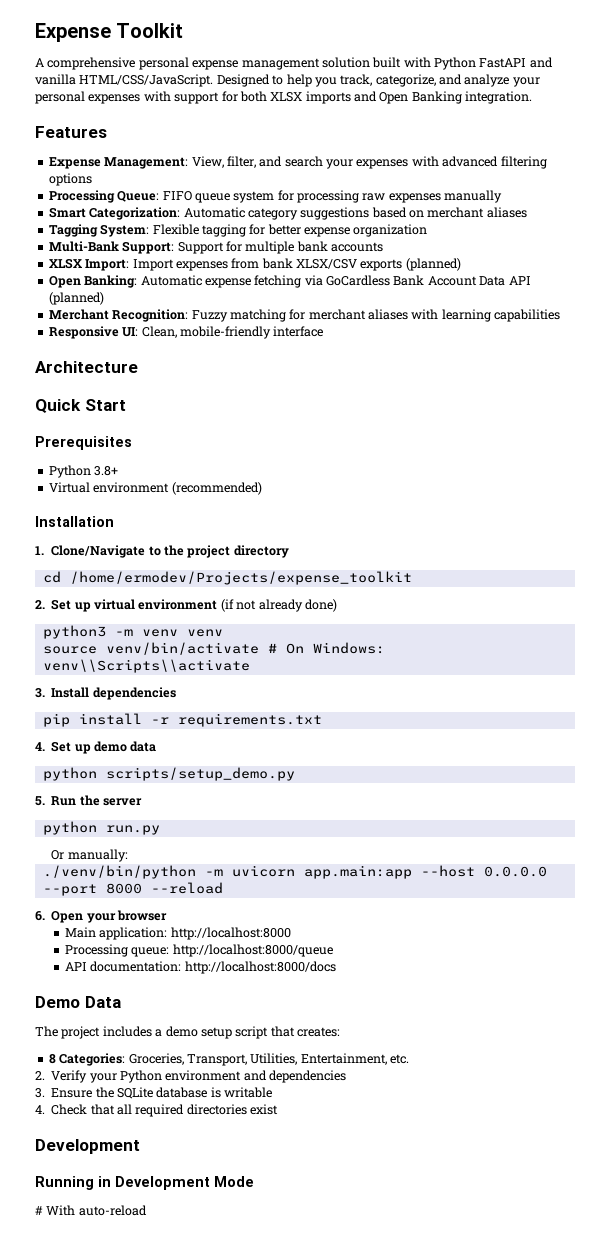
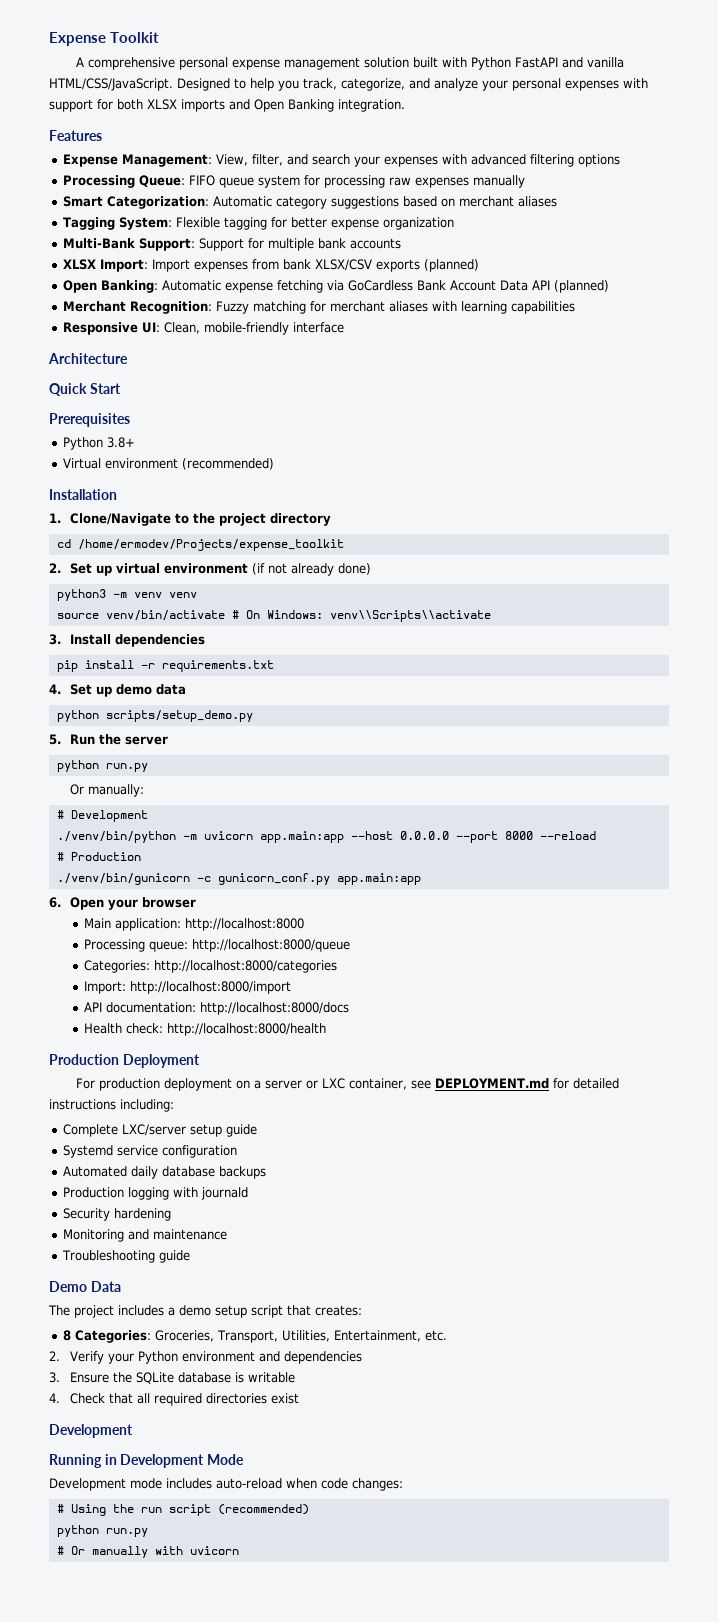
+ # Development
+ # Production
+ ./venv/bin/gunicorn -c gunicorn_conf.py app.main:app
+ Categories: http://localhost:8000/categories
+ Import: http://localhost:8000/import
+ Health check: http://localhost:8000/health
+ Production Deployment
+ For production deployment on a server or LXC container, see DEPLOYMENT.md for detailed instructions including:
+ Complete LXC/server setup guide
+ Systemd service configuration
+ Automated daily database backups
+ Production logging with journald
+ Security hardening
+ Monitoring and maintenance
+ Troubleshooting guide
- # With auto-reload
+ Development mode includes auto-reload when code changes:
+ # Using the run script (recommended)
+ python run.py
+ # Or manually with uvicorn

